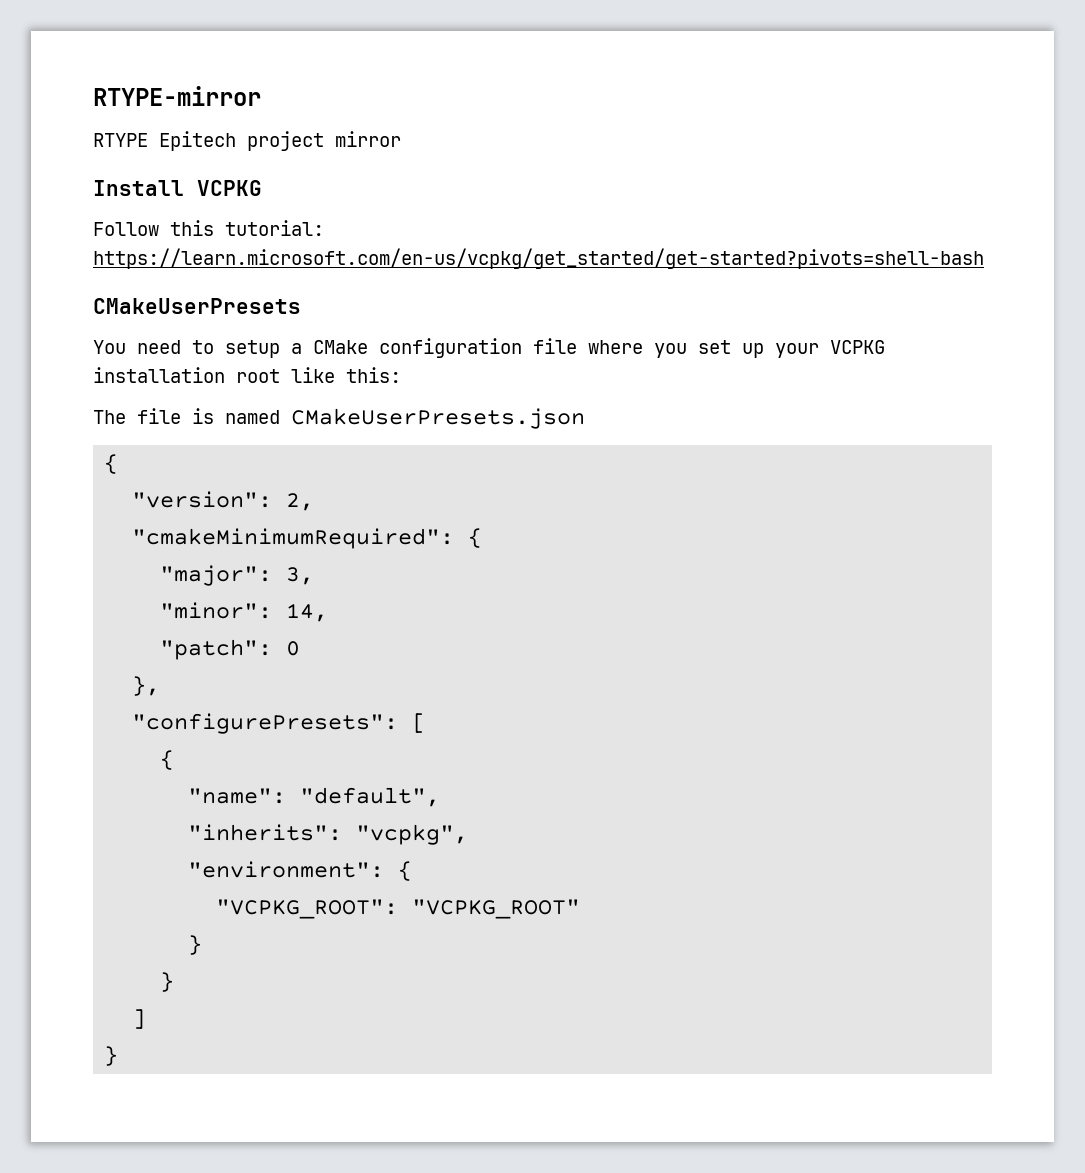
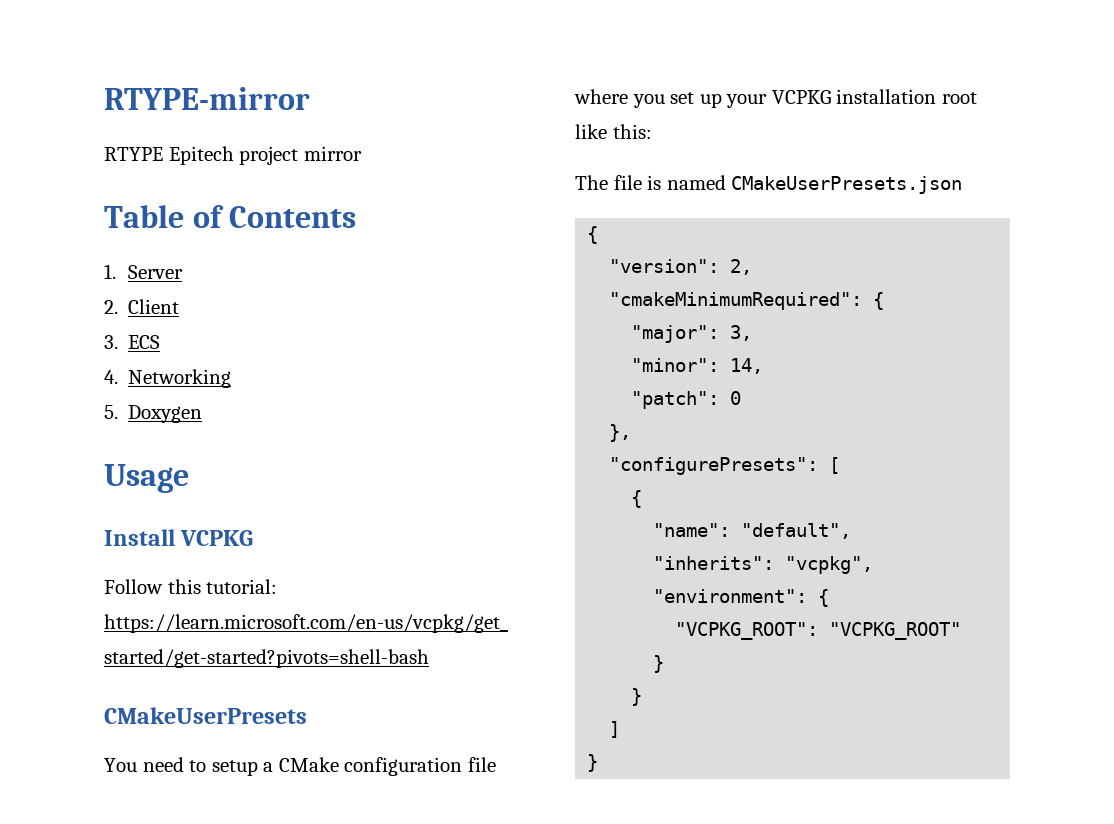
+ Table of Contents
+ 1. Server
+ 2. Client
+ 3. ECS
+ 4. Networking
+ 5. Doxygen
+ Usage

